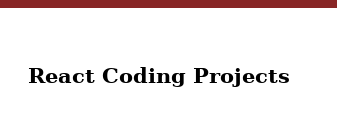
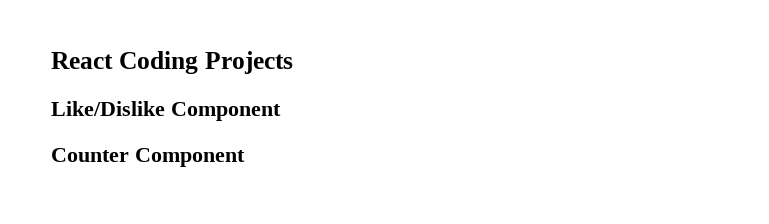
+ Like/Dislike Component
+ Counter Component

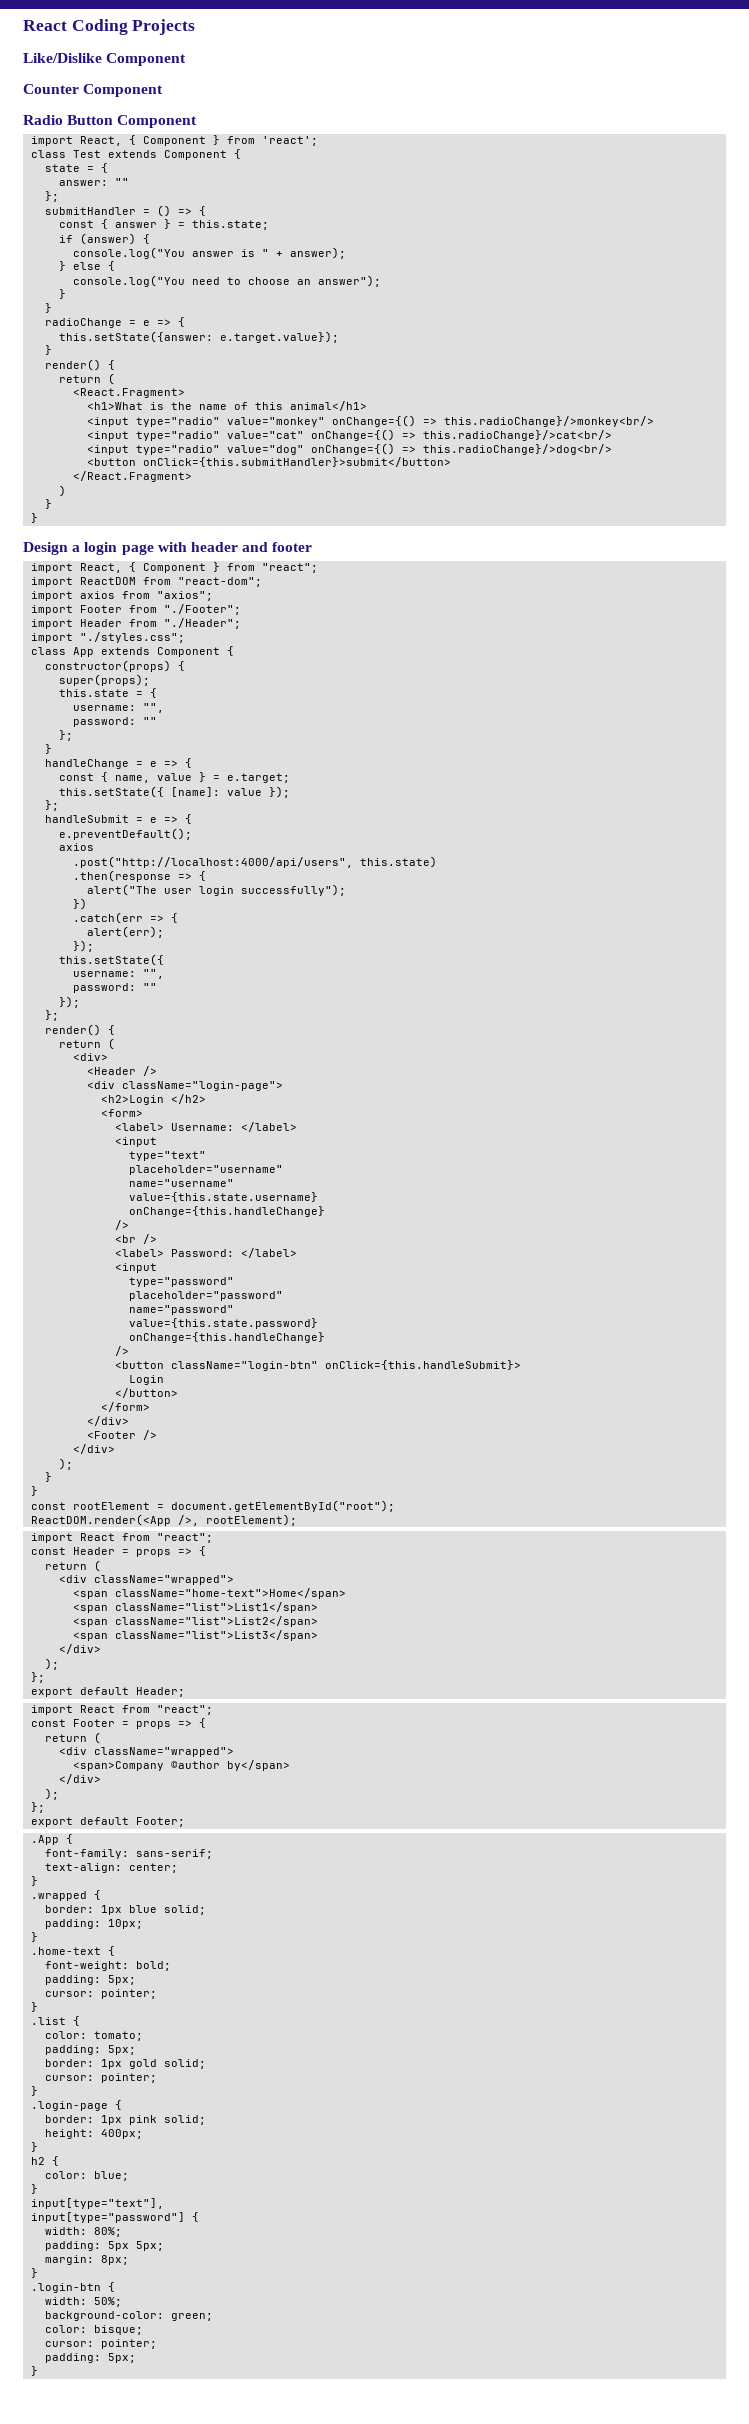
+ Radio Button Component
+ import React, { Component } from 'react';
+ class Test extends Component {
+ state = {
+ answer: ""
+ };
+ submitHandler = () => {
+ const { answer } = this.state;
+ if (answer) {
+ console.log("You answer is " + answer);
+ } else {
+ console.log("You need to choose an answer");
+ }
+ }
+ radioChange = e => {
+ this.setState({answer: e.target.value});
+ }
+ render() {
+ return (
+ <React.Fragment>
+ <h1>What is the name of this animal</h1>
+ <input type="radio" value="monkey" onChange={() => this.radioChange}/>monkey<br/>
+ <input type="radio" value="cat" onChange={() => this.radioChange}/>cat<br/>
+ <input type="radio" value="dog" onChange={() => this.radioChange}/>dog<br/>
+ <button onClick={this.submitHandler}>submit</button>
+ </React.Fragment>
+ )
+ }
+ }
+ Design a login page with header and footer
+ import React, { Component } from "react";
+ import ReactDOM from "react-dom";
+ import axios from "axios";
+ import Footer from "./Footer";
+ import Header from "./Header";
+ import "./styles.css";
+ class App extends Component {
+ constructor(props) {
+ super(props);
+ this.state = {
+ username: "",
+ password: ""
+ };
+ }
+ handleChange = e => {
+ const { name, value } = e.target;
+ this.setState({ [name]: value });
+ };
+ handleSubmit = e => {
+ e.preventDefault();
+ axios
+ .post("http://localhost:4000/api/users", this.state)
+ .then(response => {
+ alert("The user login successfully");
+ })
+ .catch(err => {
+ alert(err);
+ });
+ this.setState({
+ username: "",
+ password: ""
+ });
+ };
+ render() {
+ return (
+ <div>
+ <Header />
+ <div className="login-page">
+ <h2>Login </h2>
+ <form>
+ <label> Username: </label>
+ <input
+ type="text"
+ placeholder="username"
+ name="username"
+ value={this.state.username}
+ onChange={this.handleChange}
+ />
+ <br />
+ <label> Password: </label>
+ <input
+ type="password"
+ placeholder="password"
+ name="password"
+ value={this.state.password}
+ onChange={this.handleChange}
+ />
+ <button className="login-btn" onClick={this.handleSubmit}>
+ Login
+ </button>
+ </form>
+ </div>
+ <Footer />
+ </div>
+ );
+ }
+ }
+ const rootElement = document.getElementById("root");
+ ReactDOM.render(<App />, rootElement);
+ import React from "react";
+ const Header = props => {
+ return (
+ <div className="wrapped">
+ <span className="home-text">Home</span>
+ <span className="list">List1</span>
+ <span className="list">List2</span>
+ <span className="list">List3</span>
+ </div>
+ );
+ };
+ export default Header;
+ import React from "react";
+ const Footer = props => {
+ return (
+ <div className="wrapped">
+ <span>Company ©author by</span>
+ </div>
+ );
+ };
+ export default Footer;
+ .App {
+ font-family: sans-serif;
+ text-align: center;
+ }
+ .wrapped {
+ border: 1px blue solid;
+ padding: 10px;
+ }
+ .home-text {
+ font-weight: bold;
+ padding: 5px;
+ cursor: pointer;
+ }
+ .list {
+ color: tomato;
+ padding: 5px;
+ border: 1px gold solid;
+ cursor: pointer;
+ }
+ .login-page {
+ border: 1px pink solid;
+ height: 400px;
+ }
+ h2 {
+ color: blue;
+ }
+ input[type="text"],
+ input[type="password"] {
+ width: 80%;
+ padding: 5px 5px;
+ margin: 8px;
+ }
+ .login-btn {
+ width: 50%;
+ background-color: green;
+ color: bisque;
+ cursor: pointer;
+ padding: 5px;
+ }

